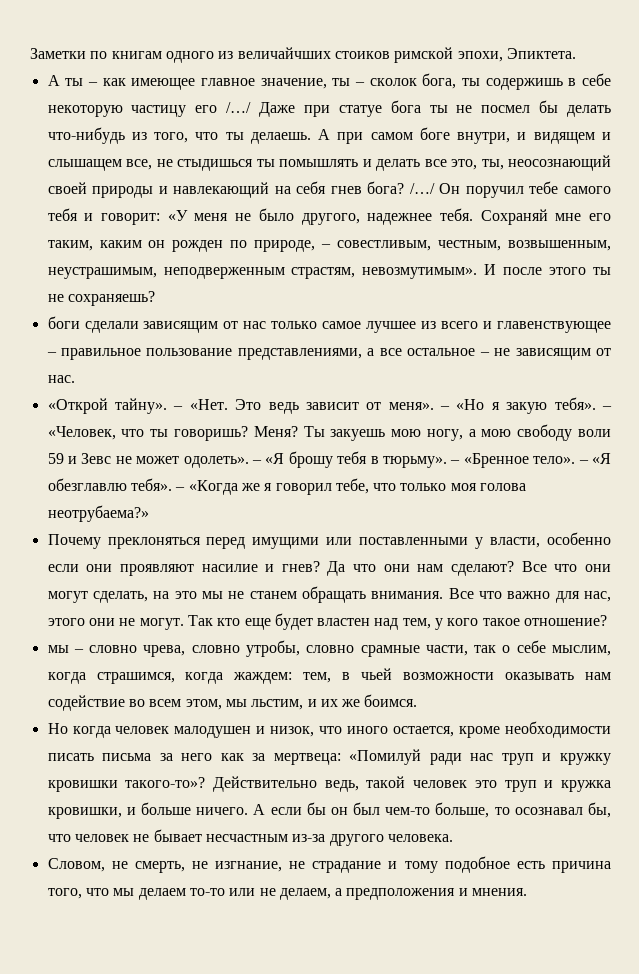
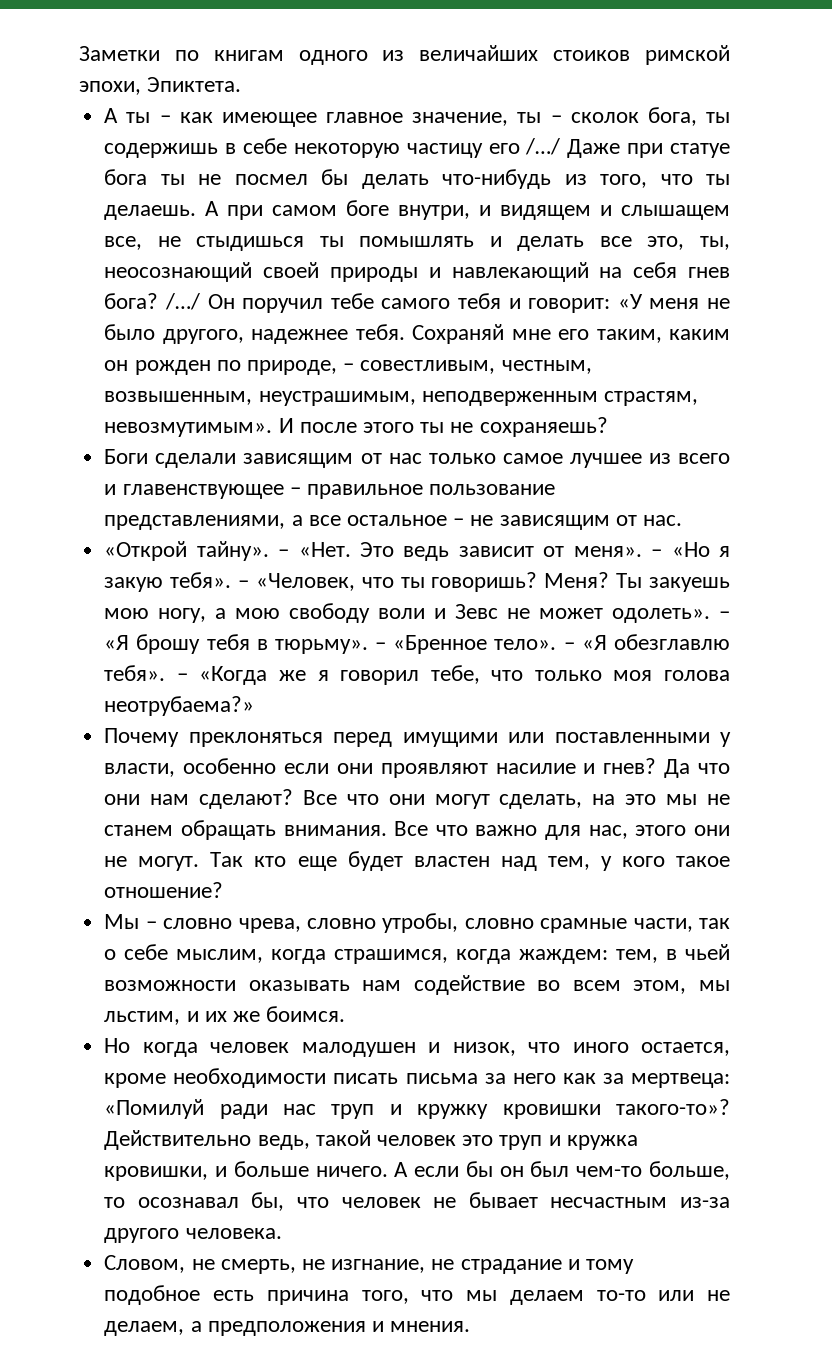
- Заметки по книгам одного из величайчших стоиков римской эпохи, Эпиктета.
+ Заметки по книгам одного из величайших стоиков римской эпохи, Эпиктета.
- боги сделали зависящим от нас только самое лучшее из всего и главенствующее – правильное пользование представлениями, а все остальное – не зависящим от нас.
+ Боги сделали зависящим от нас только самое лучшее из всего и главенствующее – правильное пользование представлениями, а все остальное – не зависящим от нас.
- Ты закуешь мою ногу, а мою свободу воли 59 и Зевс не может одолеть».
+ Ты закуешь мою ногу, а мою свободу воли и Зевс не может одолеть».
- мы – словно чрева, словно утробы, словно срамные части, так о себе мыслим, когда страшимся, когда жаждем: тем, в чьей возможности оказывать нам содействие во всем этом, мы льстим, и их же боимся.
+ Мы – словно чрева, словно утробы, словно срамные части, так о себе мыслим, когда страшимся, когда жаждем: тем, в чьей возможности оказывать нам содействие во всем этом, мы льстим, и их же боимся.

